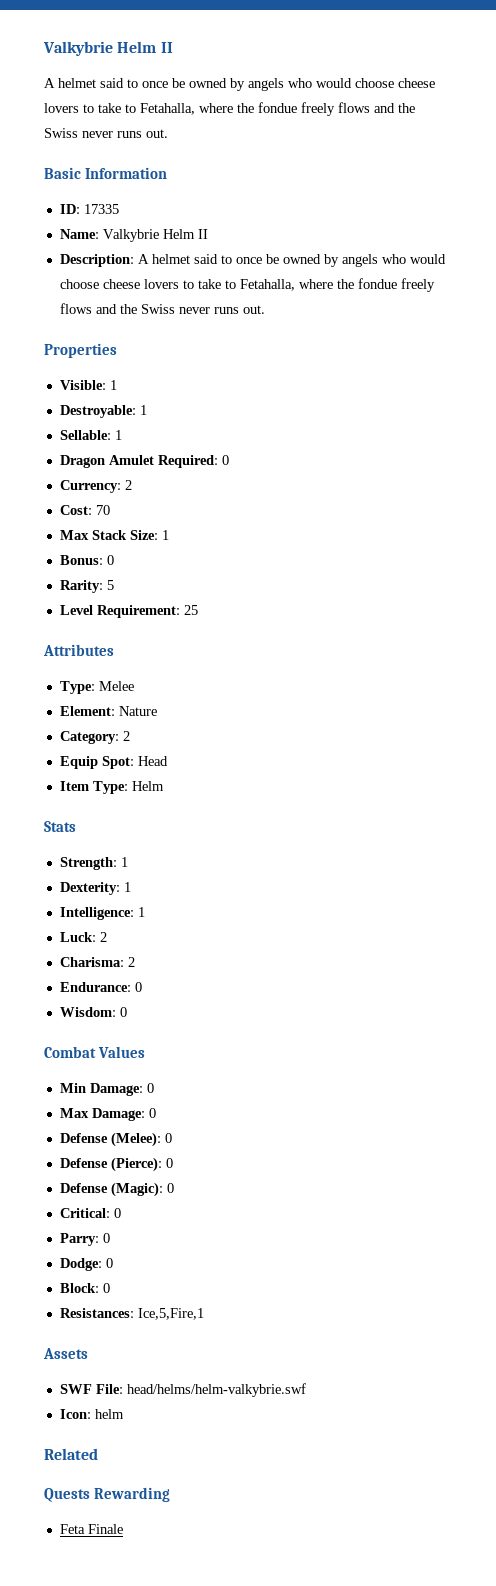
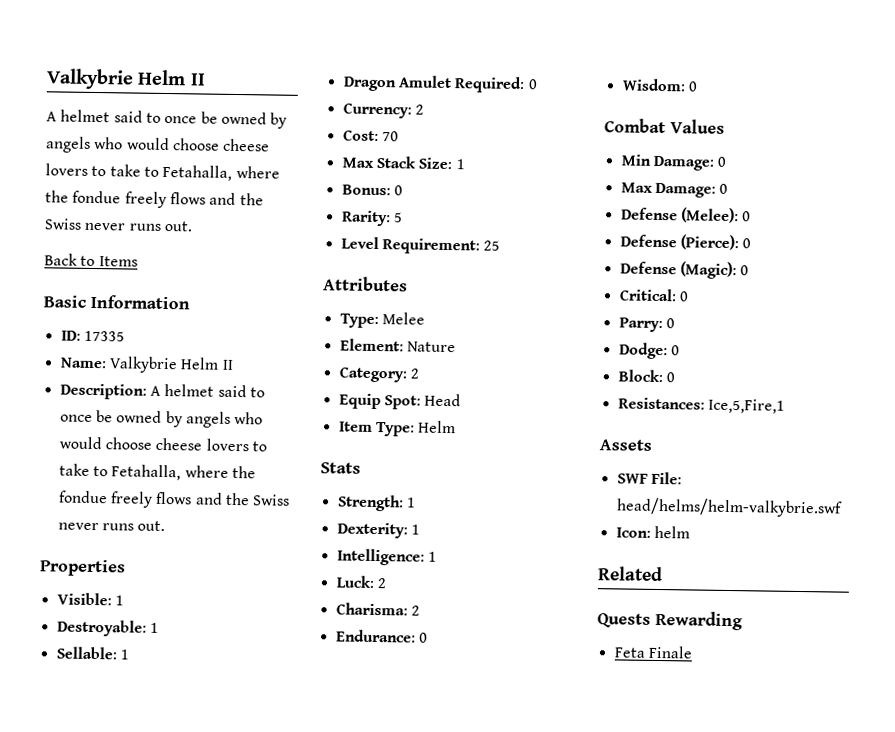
+ Back to Items

